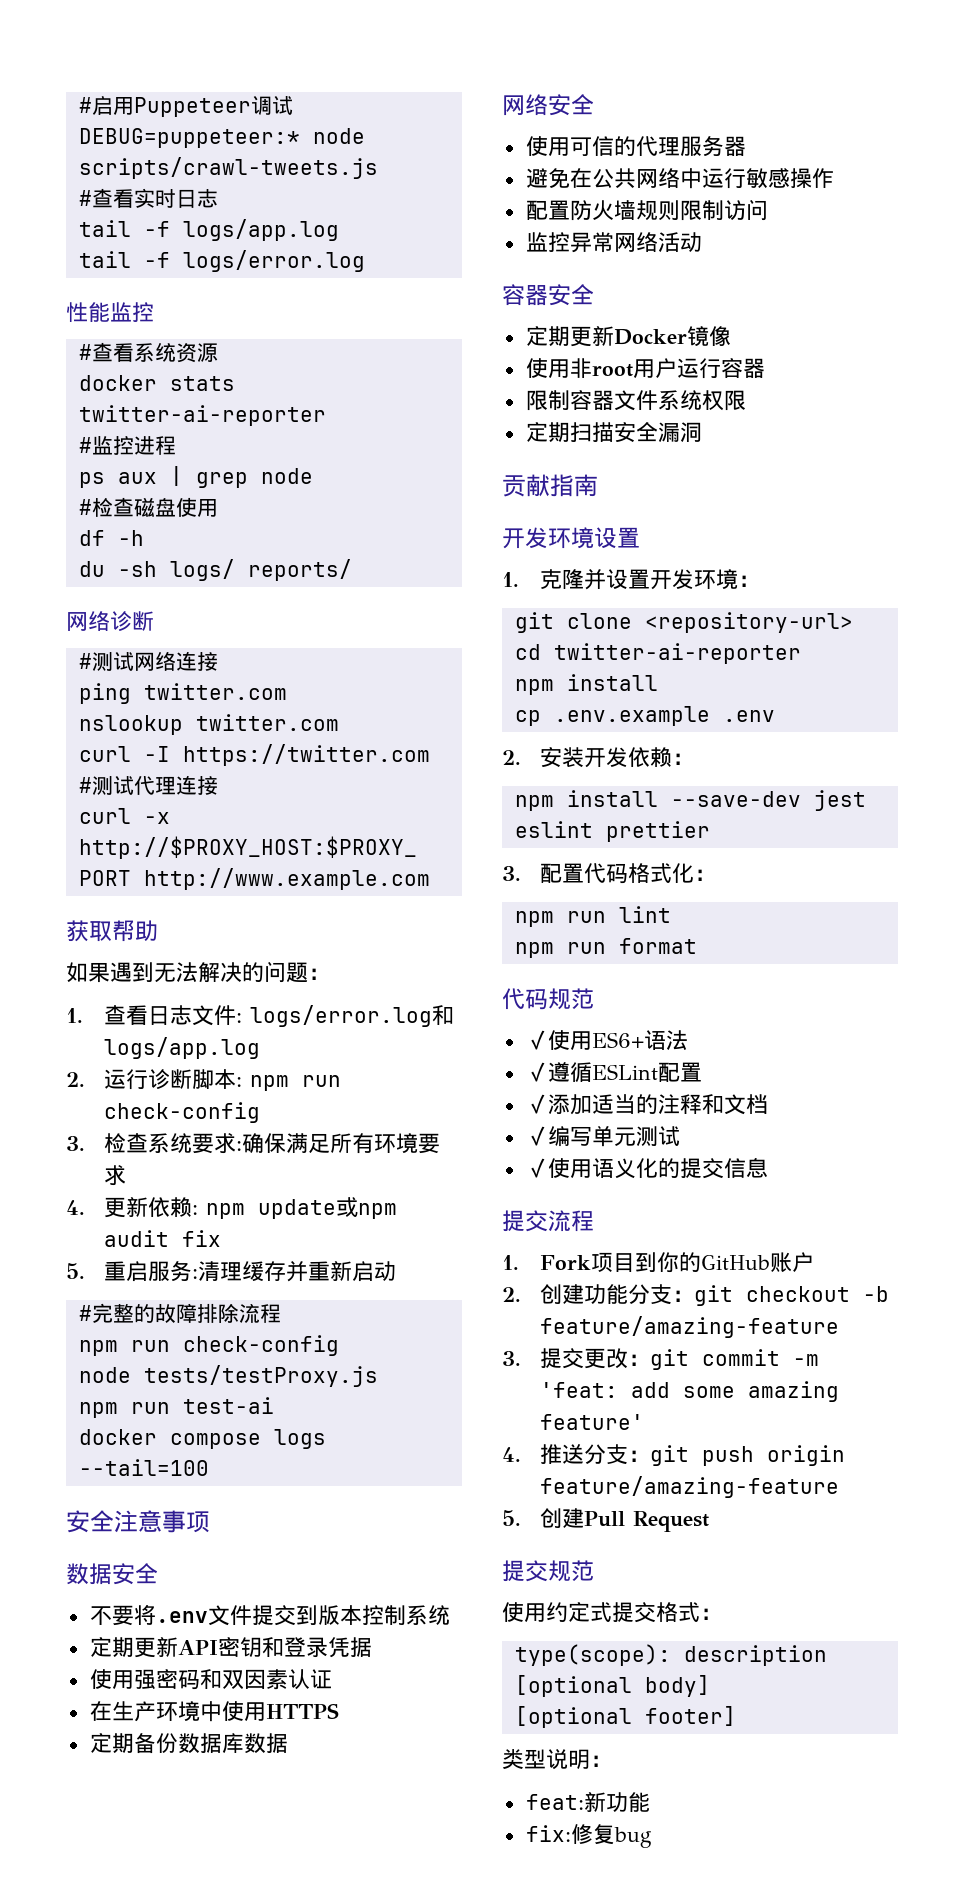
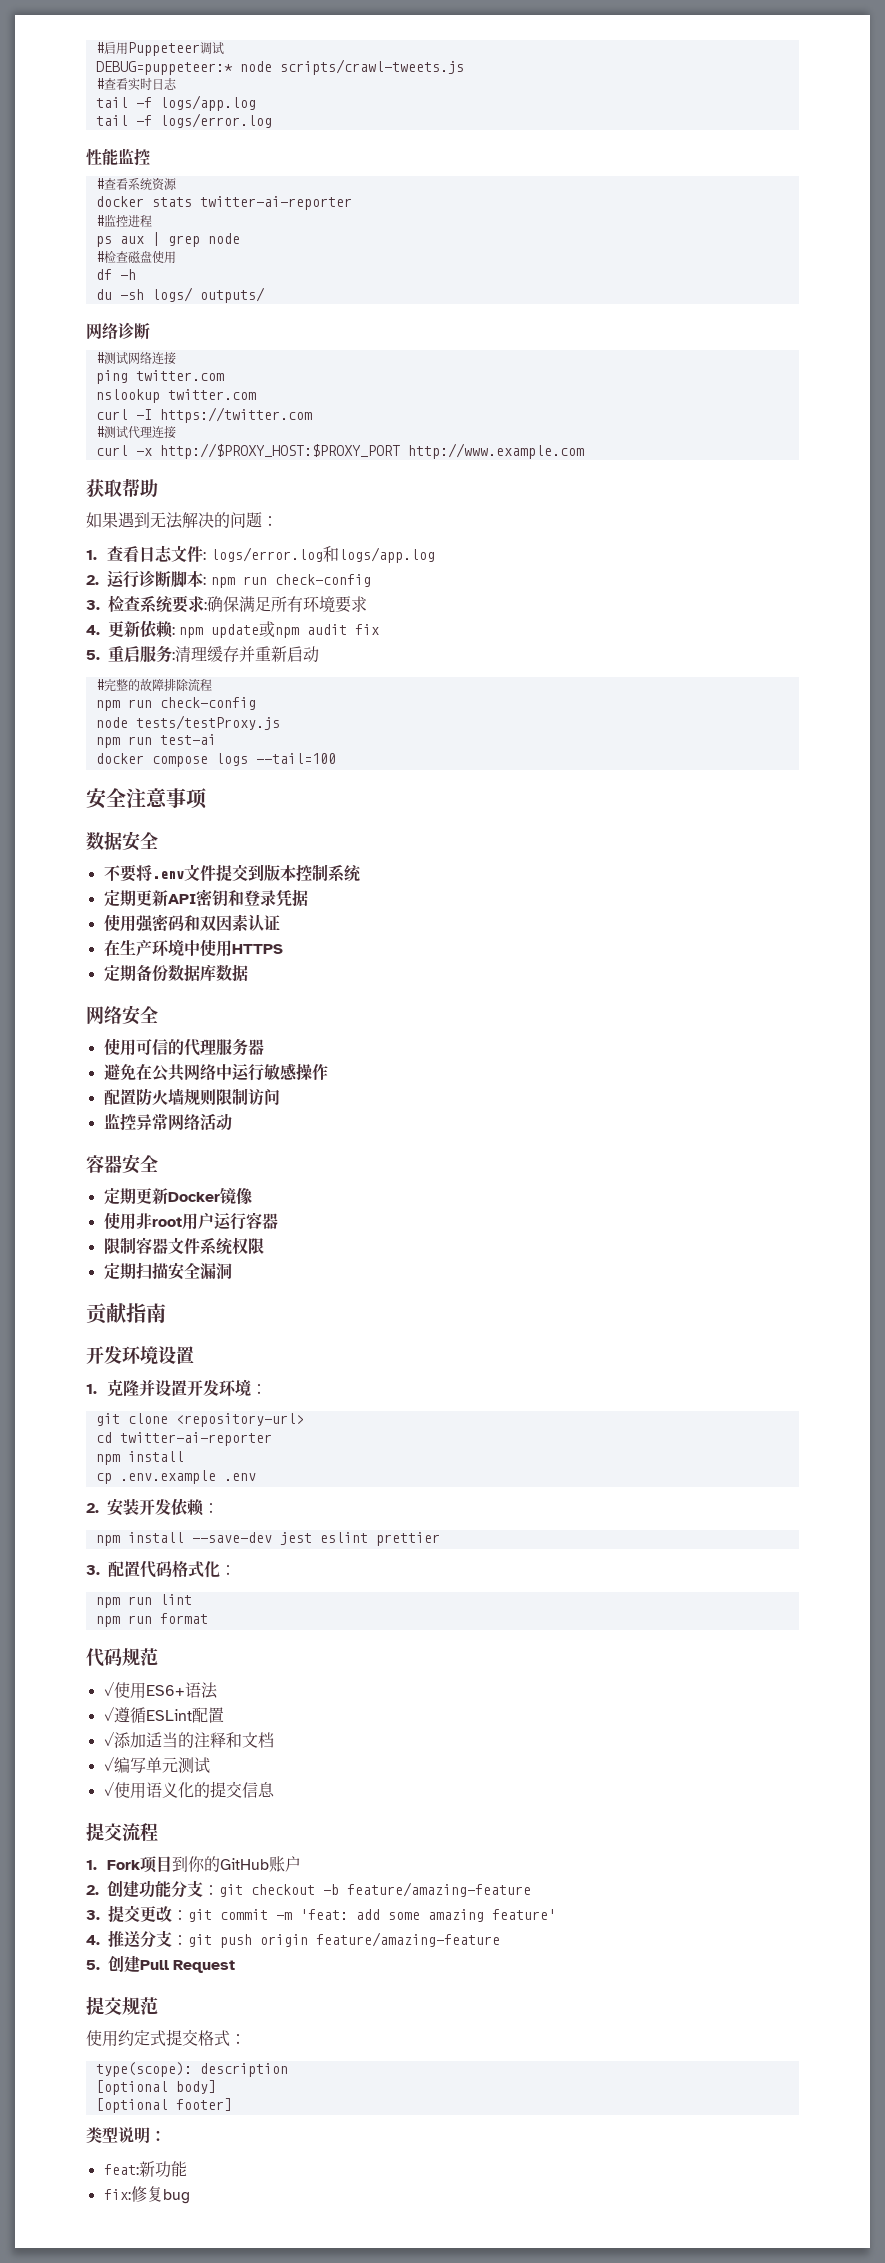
- du -sh logs/ reports/
+ du -sh logs/ outputs/

